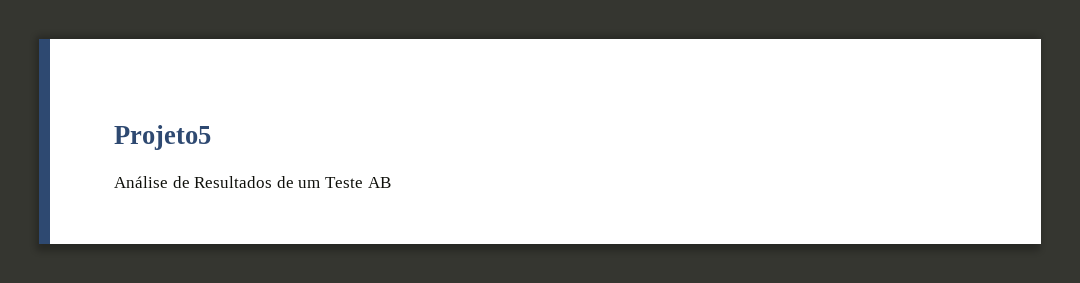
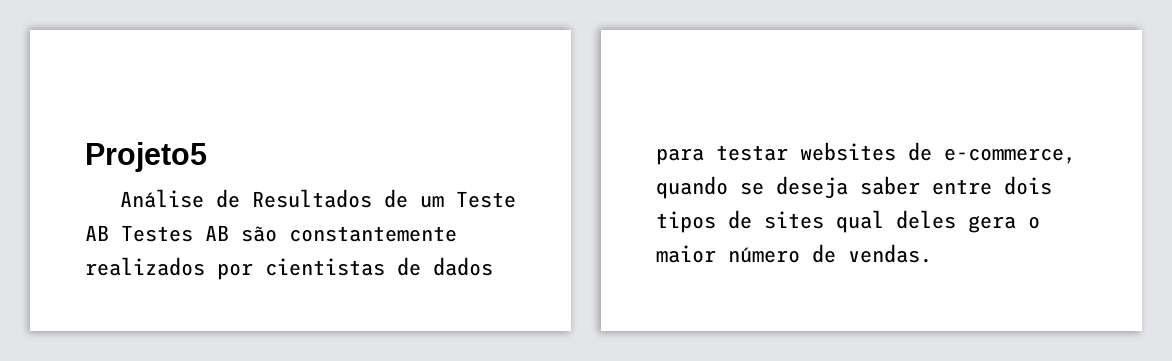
- Análise de Resultados de um Teste AB
+ Análise de Resultados de um Teste AB Testes AB são constantemente realizados por cientistas de dados para testar websites de e-commerce, quando se deseja saber entre dois tipos de sites qual deles gera o maior número de vendas.

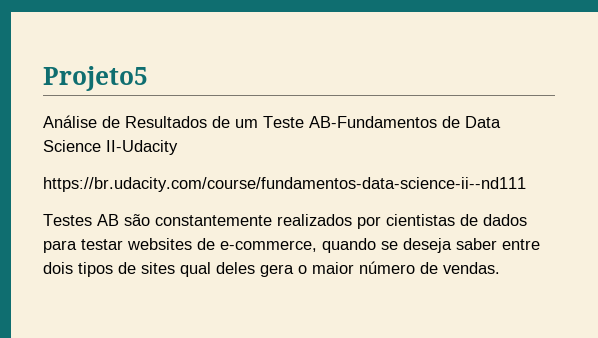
- Análise de Resultados de um Teste AB Testes AB são constantemente realizados por cientistas de dados para testar websites de e-commerce, quando se deseja saber entre dois tipos de sites qual deles gera o maior número de vendas.
+ Análise de Resultados de um Teste AB-Fundamentos de Data Science II-Udacity
+ https://br.udacity.com/course/fundamentos-data-science-ii--nd111
+ Testes AB são constantemente realizados por cientistas de dados para testar websites de e-commerce, quando se deseja saber entre dois tipos de sites qual deles gera o maior número de vendas.

